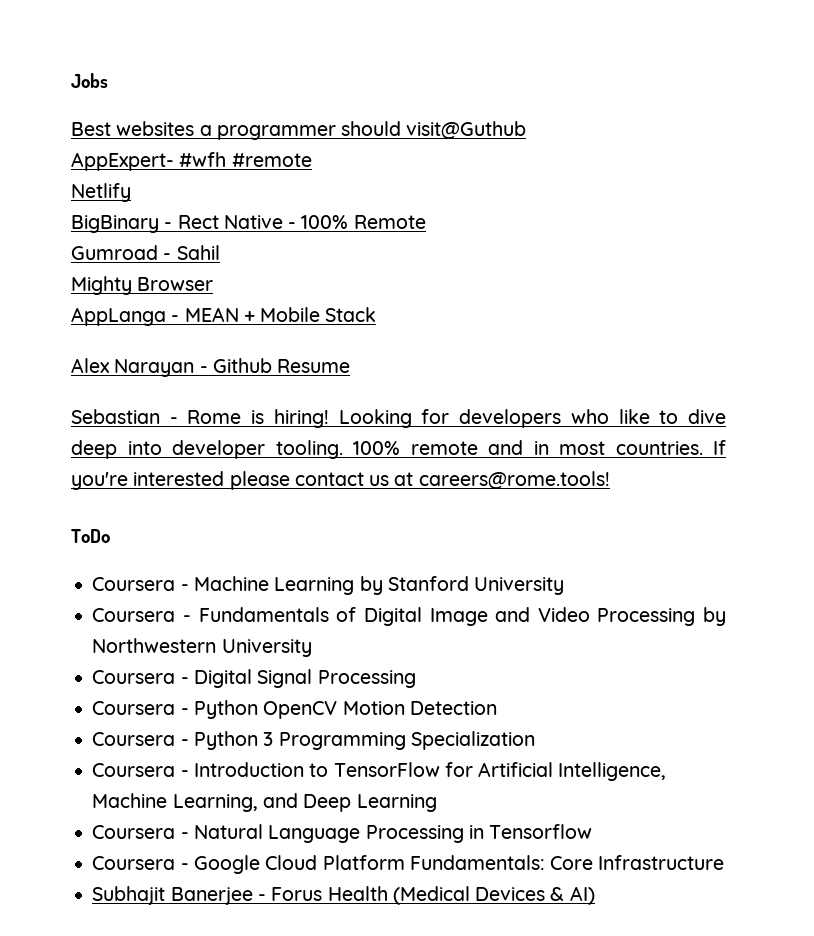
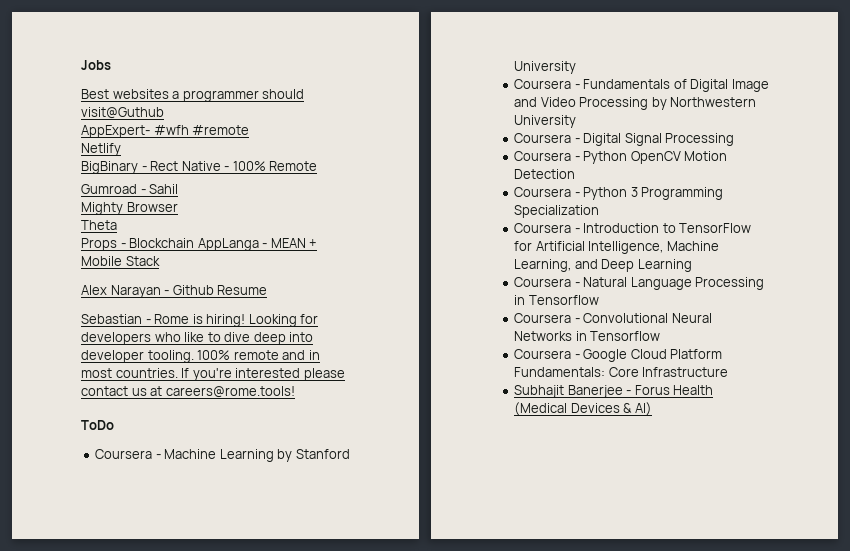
- AppLanga - MEAN + Mobile Stack
+ Theta
+ Props - Blockchain AppLanga - MEAN + Mobile Stack
+ Coursera - Convolutional Neural Networks in Tensorflow

